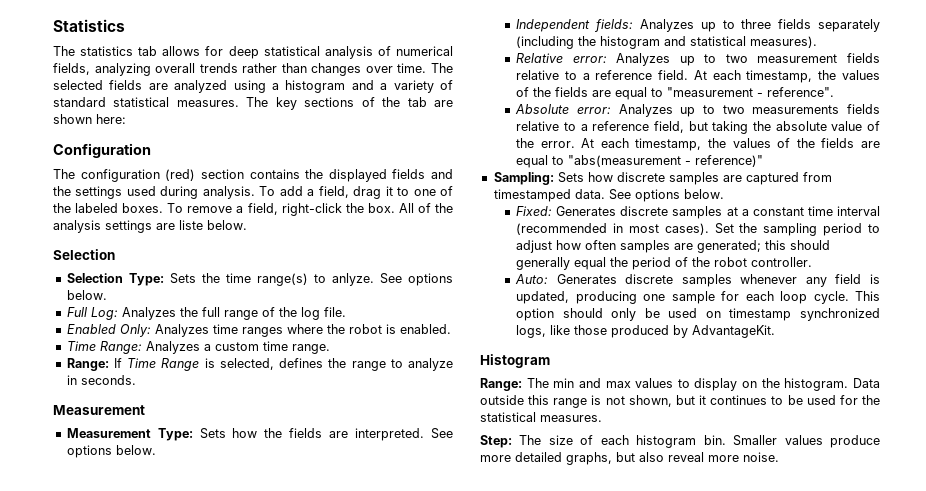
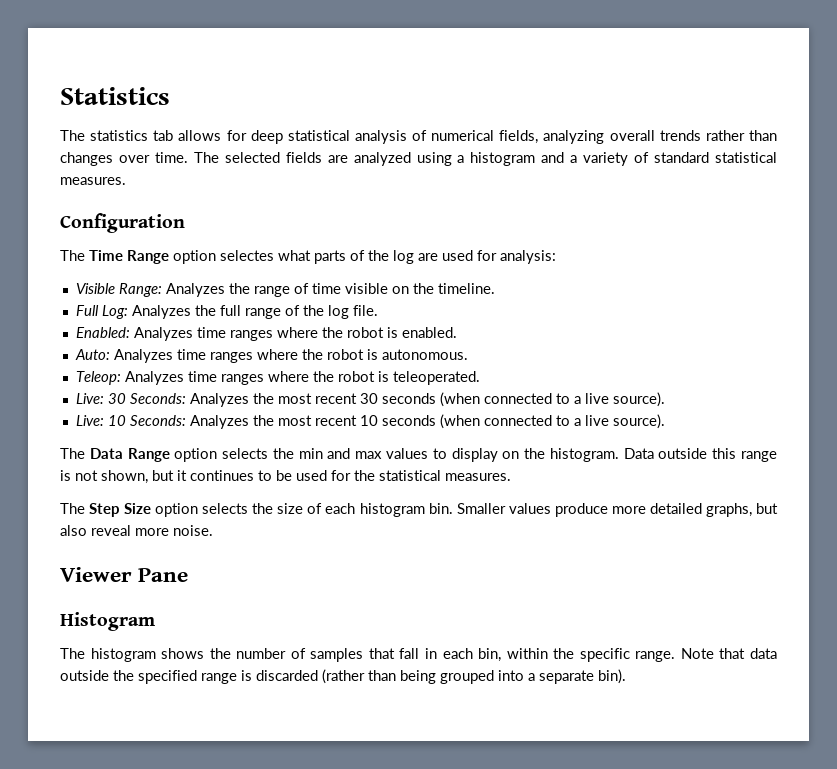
- The selected fields are analyzed using a histogram and a variety of standard statistical measures. The key sections of the tab are shown here:
+ The selected fields are analyzed using a histogram and a variety of standard statistical measures.
  Configuration
- The configuration (red) section contains the displayed fields and the settings used during analysis. To add a field, drag it to one of the labeled boxes. To remove a field, right-click the box. All of the analysis settings are liste below.
- Selection
- Selection Type: Sets the time range(s) to anlyze. See options below.
+ The Time Range option selectes what parts of the log are used for analysis:
+ Visible Range: Analyzes the range of time visible on the timeline.
- Enabled Only: Analyzes time ranges where the robot is enabled.
+ Enabled: Analyzes time ranges where the robot is enabled.
- Time Range: Analyzes a custom time range.
- Range: If Time Range is selected, defines the range to analyze in seconds.
- Measurement
- Measurement Type: Sets how the fields are interpreted. See options below.
- Independent fields: Analyzes up to three fields separately (including the histogram and statistical measures).
- Relative error: Analyzes up to two measurement fields relative to a reference field. At each timestamp, the values of the fields are equal to "measurement - reference".
- Absolute error: Analyzes up to two measurements fields relative to a reference field, but taking the absolute value of the error. At each timestamp, the values of the fields are equal to "abs(measurement - reference)"
- Sampling: Sets how discrete samples are captured from timestamped data. See options below.
- Fixed: Generates discrete samples at a constant time interval (recommended in most cases). Set the sampling period to adjust how often samples are generated; this should generally equal the period of the robot controller.
- Auto: Generates discrete samples whenever any field is updated, producing one sample for each loop cycle. This option should only be used on timestamp synchronized logs, like those produced by AdvantageKit.
- Histogram
- Range: The min and max values to display on the histogram.
+ Auto: Analyzes time ranges where the robot is autonomous.
+ Teleop: Analyzes time ranges where the robot is teleoperated.
+ Live: 30 Seconds: Analyzes the most recent 30 seconds (when connected to a live source).
+ Live: 10 Seconds: Analyzes the most recent 10 seconds (when connected to a live source).
+ The Data Range option selects the min and max values to display on the histogram.
- Step: The size of each histogram bin.
+ The Step Size option selects the size of each histogram bin.
+ Viewer Pane
+ Histogram
+ The histogram shows the number of samples that fall in each bin, within the specific range. Note that data outside the specified range is discarded (rather than being grouped into a separate bin).

